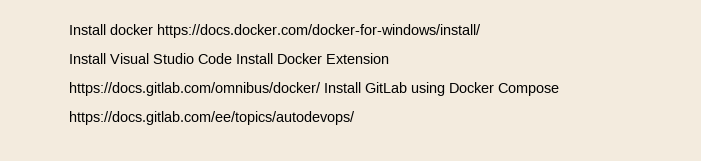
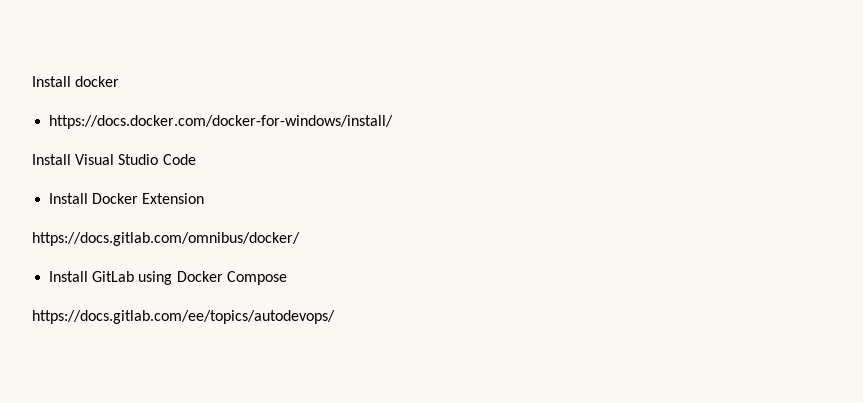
- Install docker https://docs.docker.com/docker-for-windows/install/
+ Install docker
+ https://docs.docker.com/docker-for-windows/install/
- Install Visual Studio Code Install Docker Extension
+ Install Visual Studio Code
+ Install Docker Extension
- https://docs.gitlab.com/omnibus/docker/ Install GitLab using Docker Compose
+ https://docs.gitlab.com/omnibus/docker/
+ Install GitLab using Docker Compose

